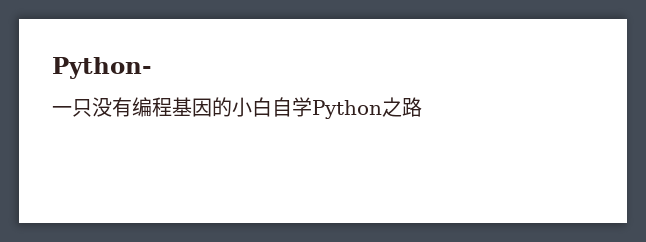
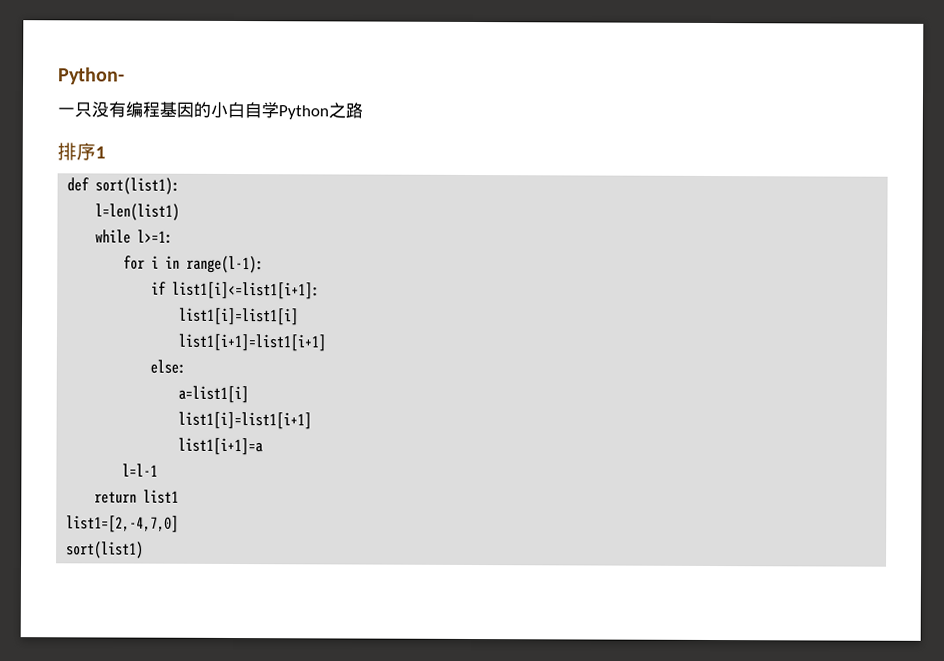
+ 排序1
+ def sort(list1):
+ l=len(list1)
+ while l>=1:
+ for i in range(l-1):
+ if list1[i]<=list1[i+1]:
+ list1[i]=list1[i]
+ list1[i+1]=list1[i+1]
+ else:
+ a=list1[i]
+ list1[i]=list1[i+1]
+ list1[i+1]=a
+ l=l-1
+ return list1
+ list1=[2,-4,7,0]
+ sort(list1)

